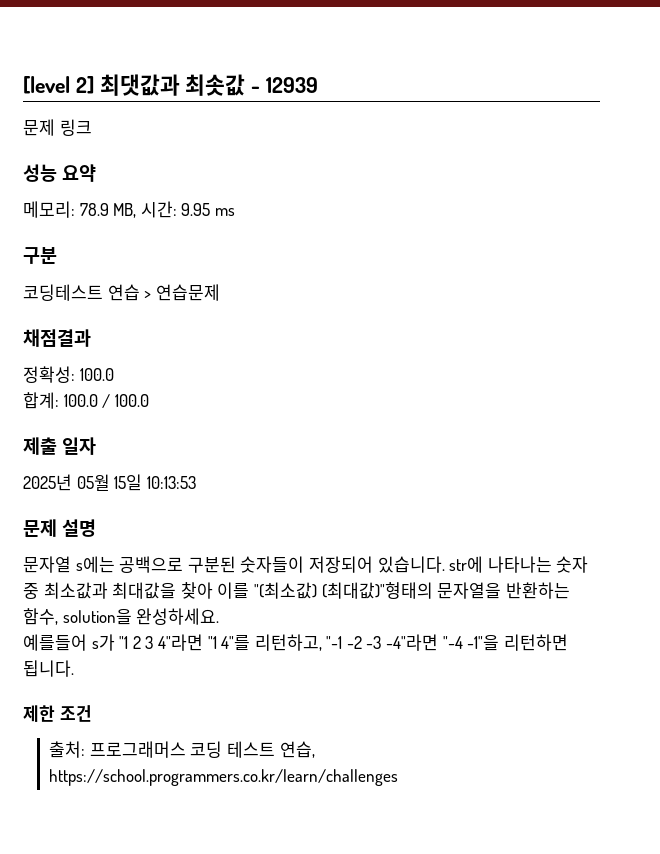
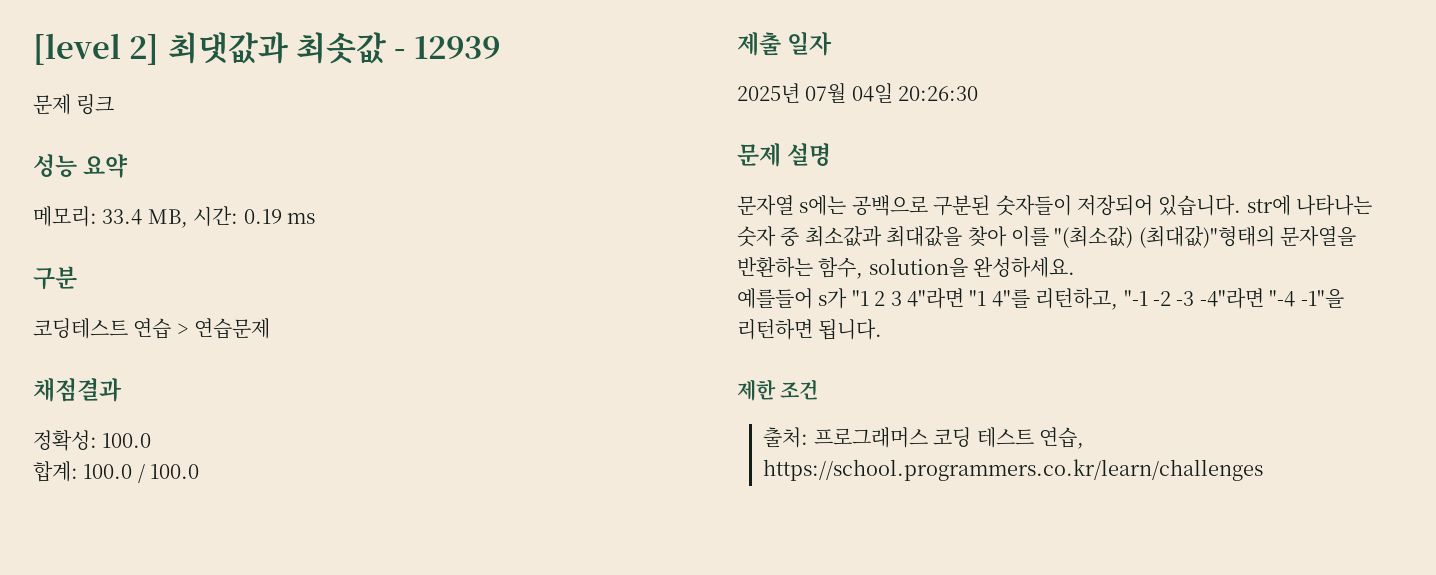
- 메모리: 78.9 MB, 시간: 9.95 ms
+ 메모리: 33.4 MB, 시간: 0.19 ms
- 2025년 05월 15일 10:13:53
+ 2025년 07월 04일 20:26:30

